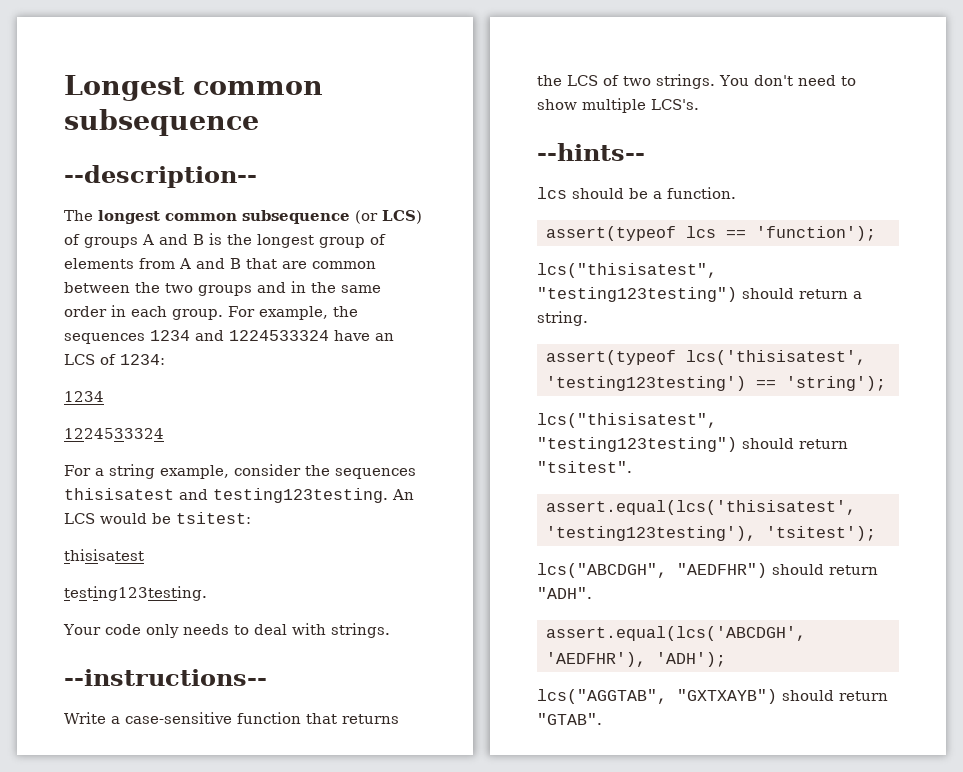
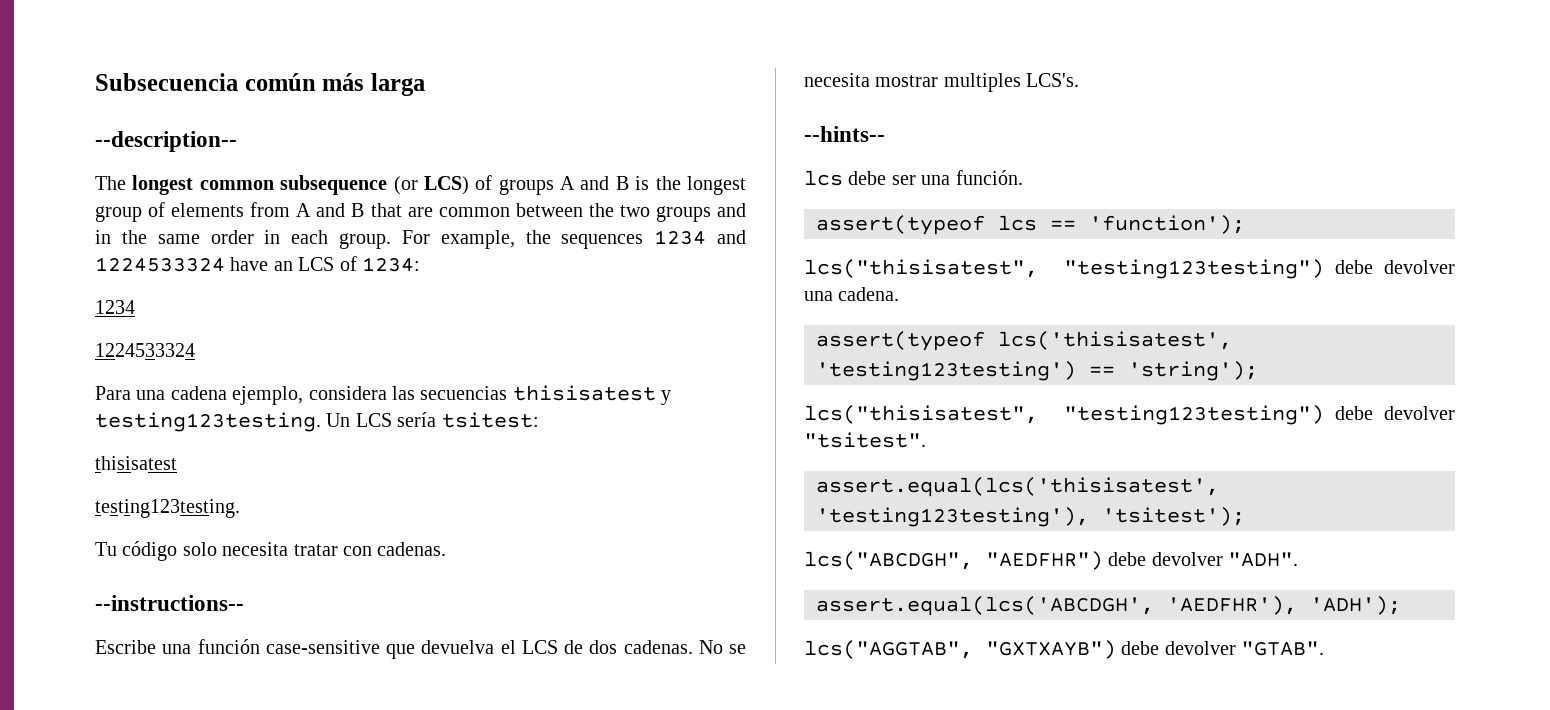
- Longest common subsequence
+ Subsecuencia común más larga
- For a string example, consider the sequences thisisatest and testing123testing. An LCS would be tsitest:
+ Para una cadena ejemplo, considera las secuencias thisisatest y testing123testing. Un LCS sería tsitest:
  thisisatest
  testing123testing.
- Your code only needs to deal with strings.
+ Tu código solo necesita tratar con cadenas.
  --instructions--
- Write a case-sensitive function that returns the LCS of two strings. You don't need to show multiple LCS's.
+ Escribe una función case-sensitive que devuelva el LCS de dos cadenas. No se necesita mostrar multiples LCS's.
- lcs should be a function.
+ lcs debe ser una función.
- lcs("thisisatest", "testing123testing") should return a string.
+ lcs("thisisatest", "testing123testing") debe devolver una cadena.
- lcs("thisisatest", "testing123testing") should return "tsitest".
+ lcs("thisisatest", "testing123testing") debe devolver "tsitest".
- lcs("ABCDGH", "AEDFHR") should return "ADH".
+ lcs("ABCDGH", "AEDFHR") debe devolver "ADH".
- lcs("AGGTAB", "GXTXAYB") should return "GTAB".
+ lcs("AGGTAB", "GXTXAYB") debe devolver "GTAB".

